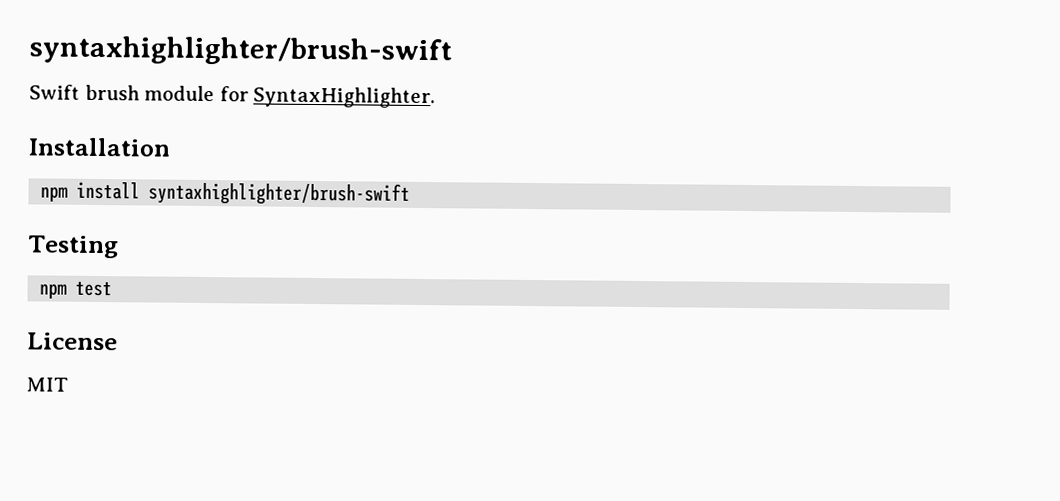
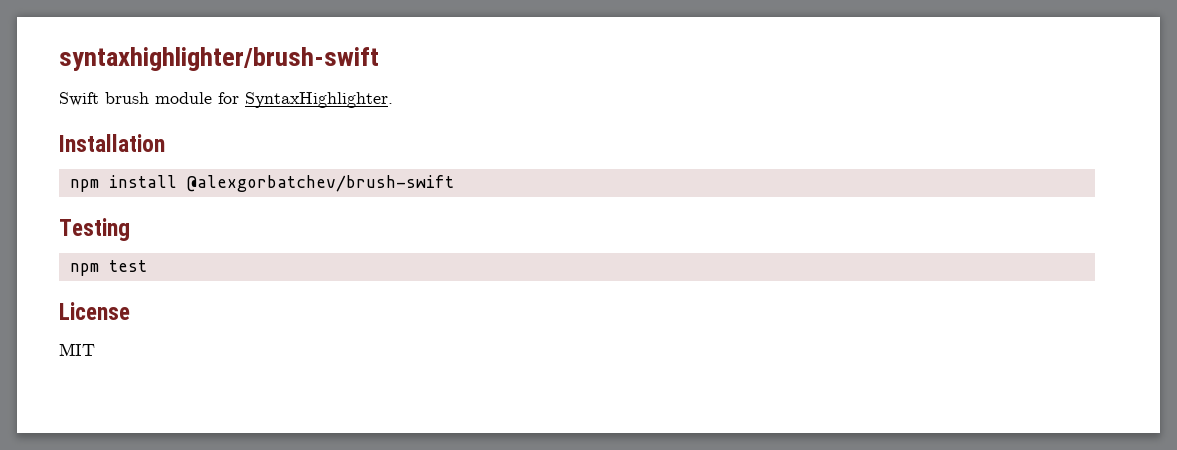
- npm install syntaxhighlighter/brush-swift
+ npm install @alexgorbatchev/brush-swift

